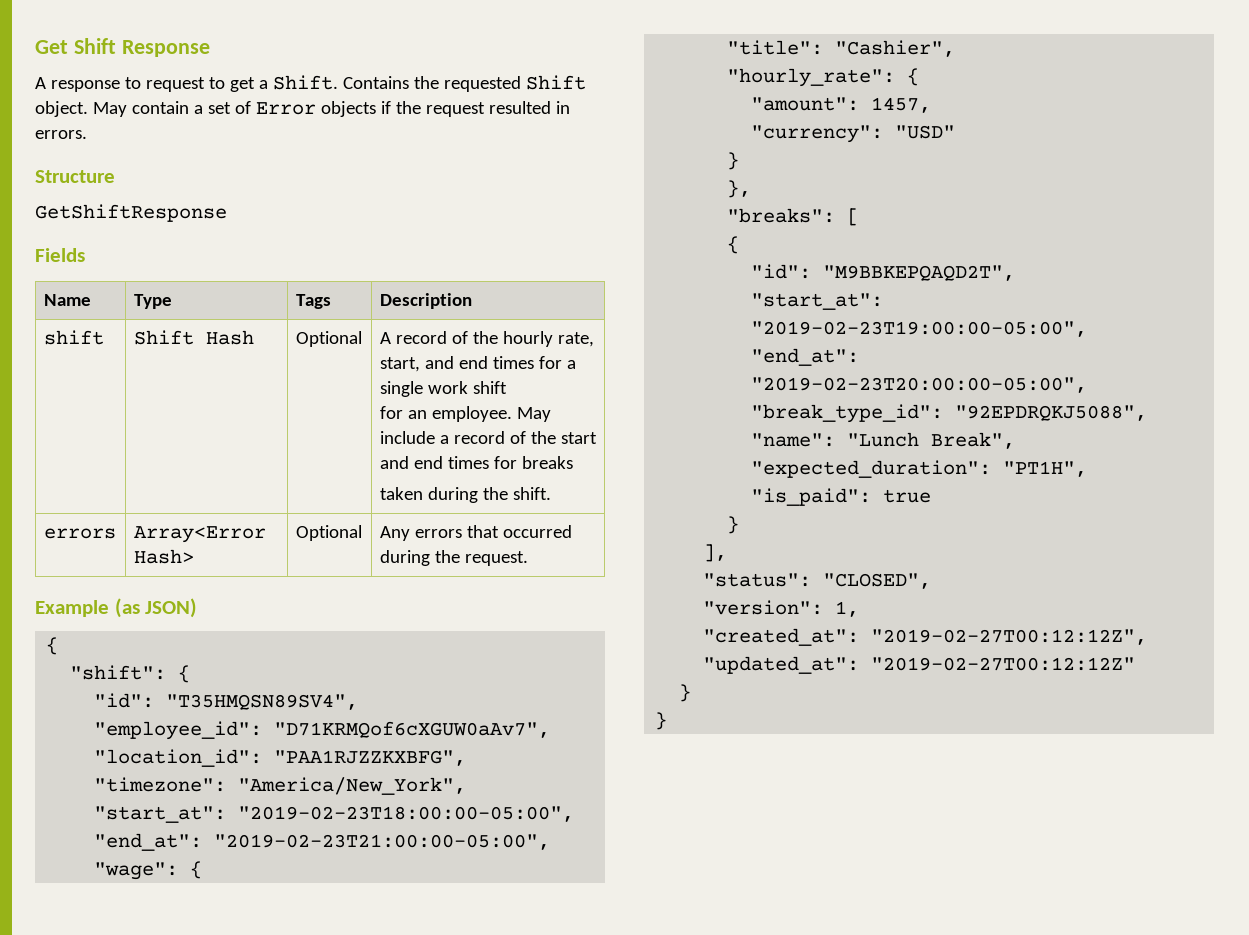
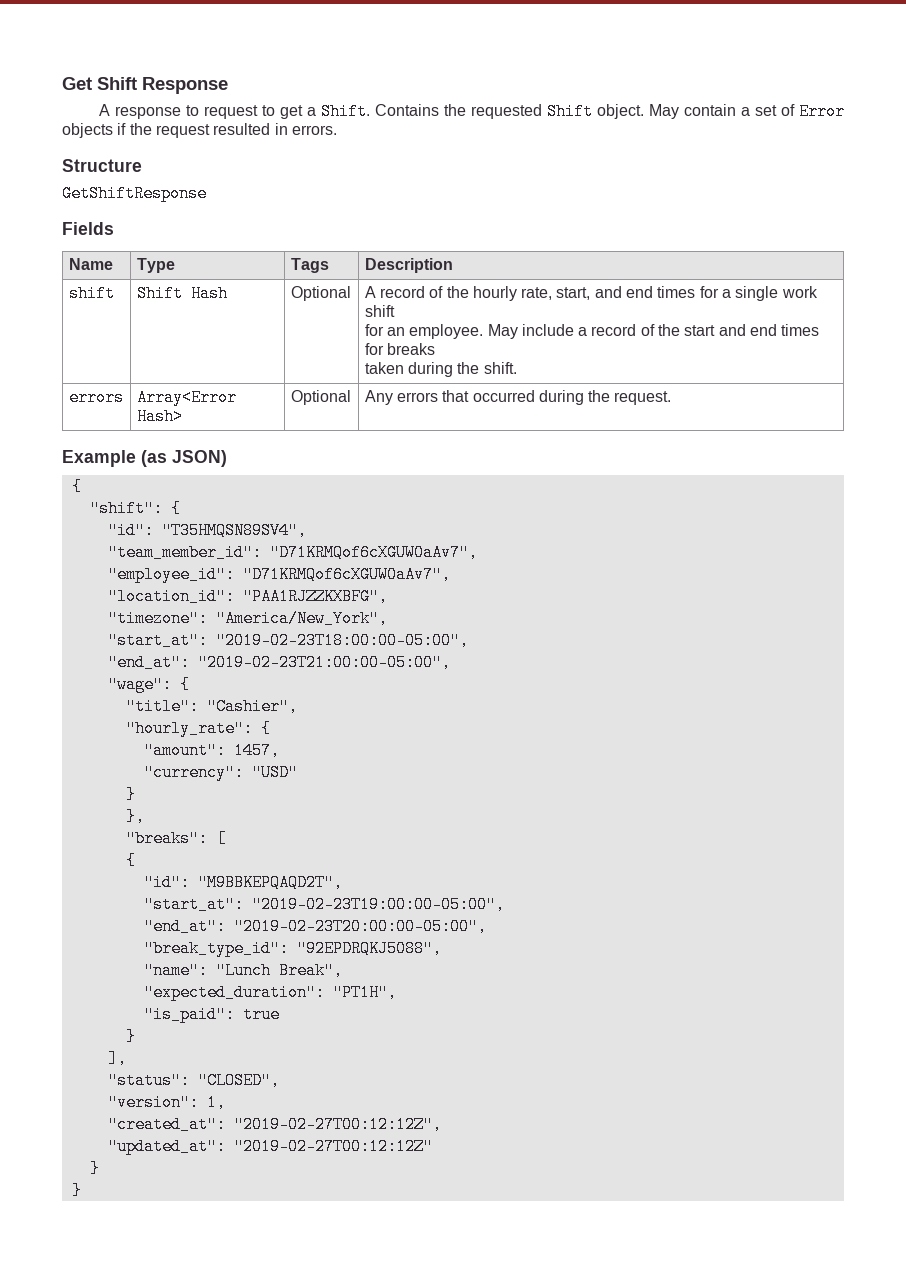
+ "team_member_id": "D71KRMQof6cXGUW0aAv7",

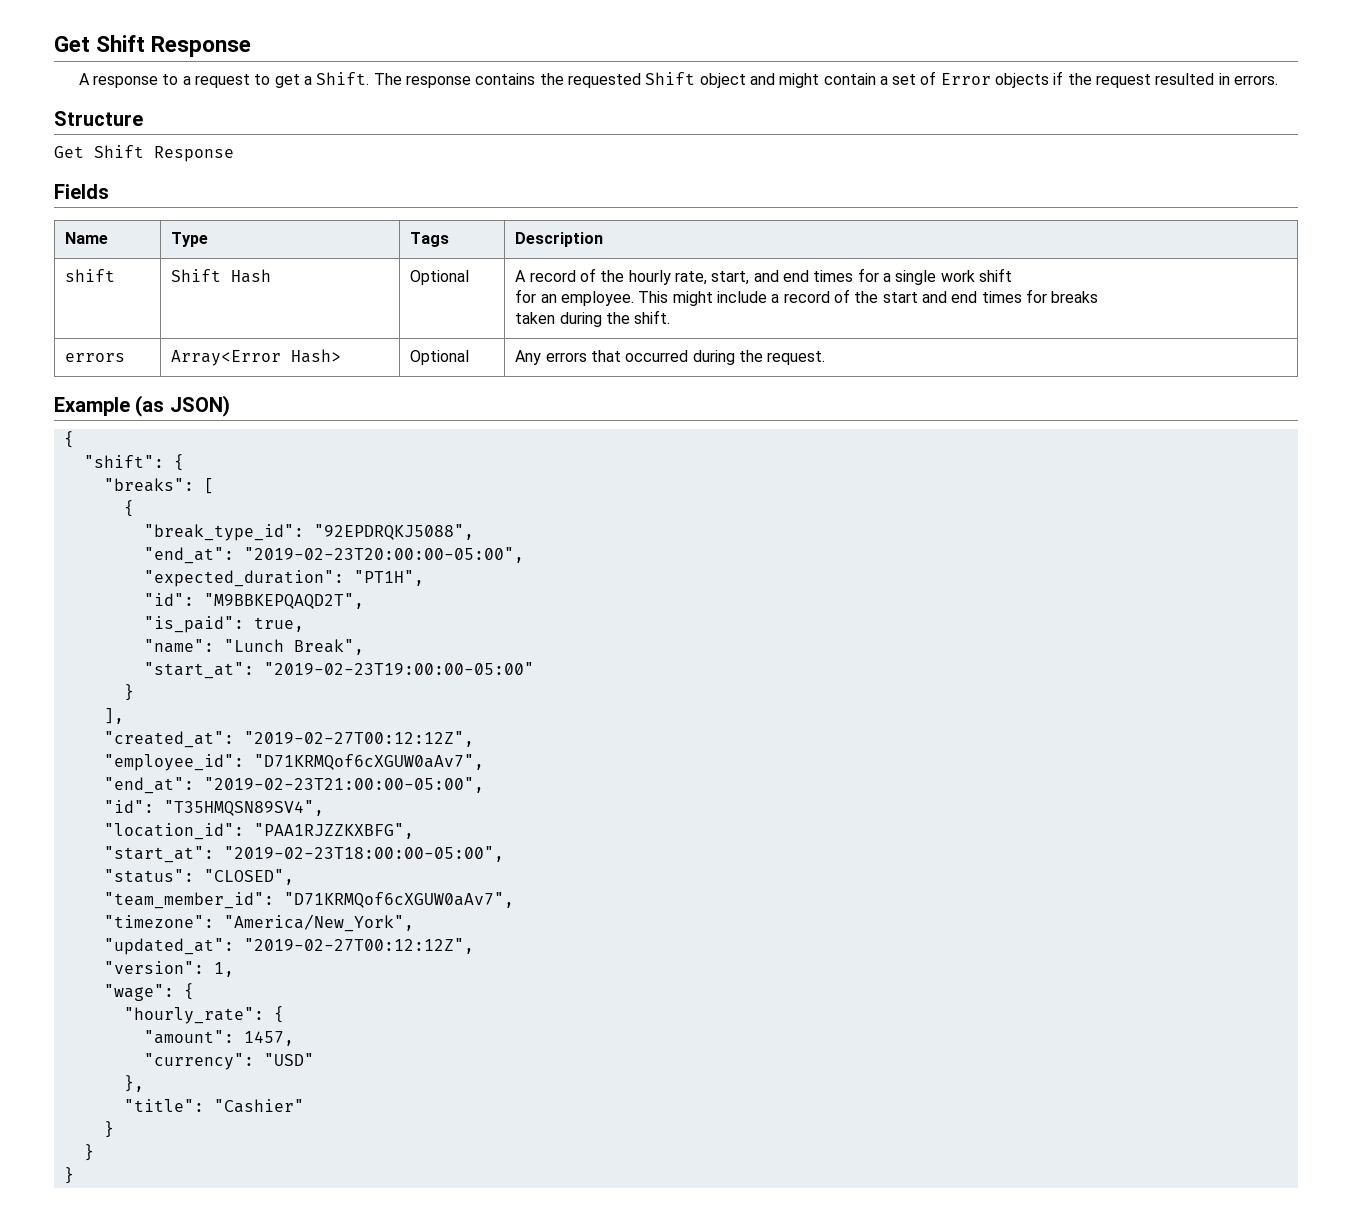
- A response to request to get a Shift.
+ A response to a request to get a Shift.
- Contains the requested Shift object. May contain a set of Error objects if the request resulted in errors.
+ The response contains the requested Shift object and might contain a set of Error objects if the request resulted in errors.
  Structure
- GetShiftResponse
+ Get Shift Response
  shift | Shift Hash | Optional | A record of the hourly rate, start, and end times for a single work shift
- for an employee. May include a record of the start and end times for breaks
+ for an employee. This might include a record of the start and end times for breaks
+ "breaks": [
+ {
+ "break_type_id": "92EPDRQKJ5088",
+ "end_at": "2019-02-23T20:00:00-05:00",
+ "expected_duration": "PT1H",
+ "id": "M9BBKEPQAQD2T",
+ "is_paid": true,
+ "name": "Lunch Break",
+ "start_at": "2019-02-23T19:00:00-05:00"
+ }
+ ],
+ "created_at": "2019-02-27T00:12:12Z",
+ "employee_id": "D71KRMQof6cXGUW0aAv7",
+ "end_at": "2019-02-23T21:00:00-05:00",
  "id": "T35HMQSN89SV4",
+ "location_id": "PAA1RJZZKXBFG",
+ "start_at": "2019-02-23T18:00:00-05:00",
+ "status": "CLOSED",
  "team_member_id": "D71KRMQof6cXGUW0aAv7",
- "employee_id": "D71KRMQof6cXGUW0aAv7",
- "location_id": "PAA1RJZZKXBFG",
  "timezone": "America/New_York",
- "start_at": "2019-02-23T18:00:00-05:00",
- "end_at": "2019-02-23T21:00:00-05:00",
+ "updated_at": "2019-02-27T00:12:12Z",
+ "version": 1,
- "title": "Cashier",
  "currency": "USD"
- }
- "breaks": [
- {
- "id": "M9BBKEPQAQD2T",
- "start_at": "2019-02-23T19:00:00-05:00",
- "end_at": "2019-02-23T20:00:00-05:00",
- "break_type_id": "92EPDRQKJ5088",
- "name": "Lunch Break",
- "expected_duration": "PT1H",
- "is_paid": true
+ "title": "Cashier"
  }
- ],
- "status": "CLOSED",
- "version": 1,
- "created_at": "2019-02-27T00:12:12Z",
- "updated_at": "2019-02-27T00:12:12Z"

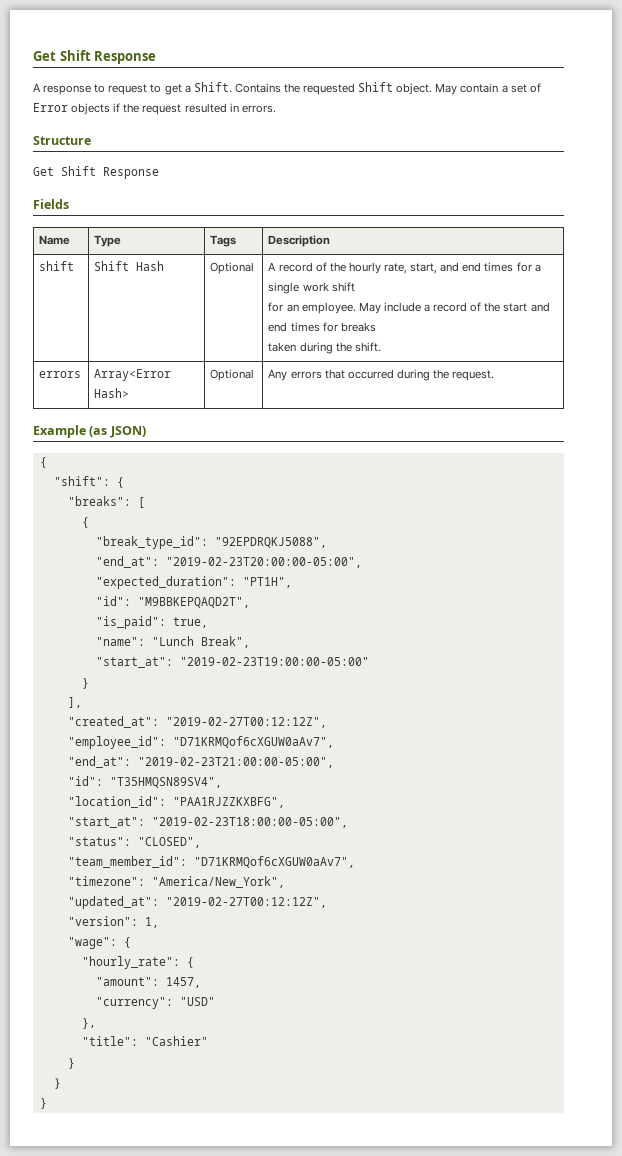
- A response to a request to get a Shift.
+ A response to request to get a Shift.
- The response contains the requested Shift object and might contain a set of Error objects if the request resulted in errors.
+ Contains the requested Shift object. May contain a set of Error objects if the request resulted in errors.
  shift | Shift Hash | Optional | A record of the hourly rate, start, and end times for a single work shift
- for an employee. This might include a record of the start and end times for breaks
+ for an employee. May include a record of the start and end times for breaks

